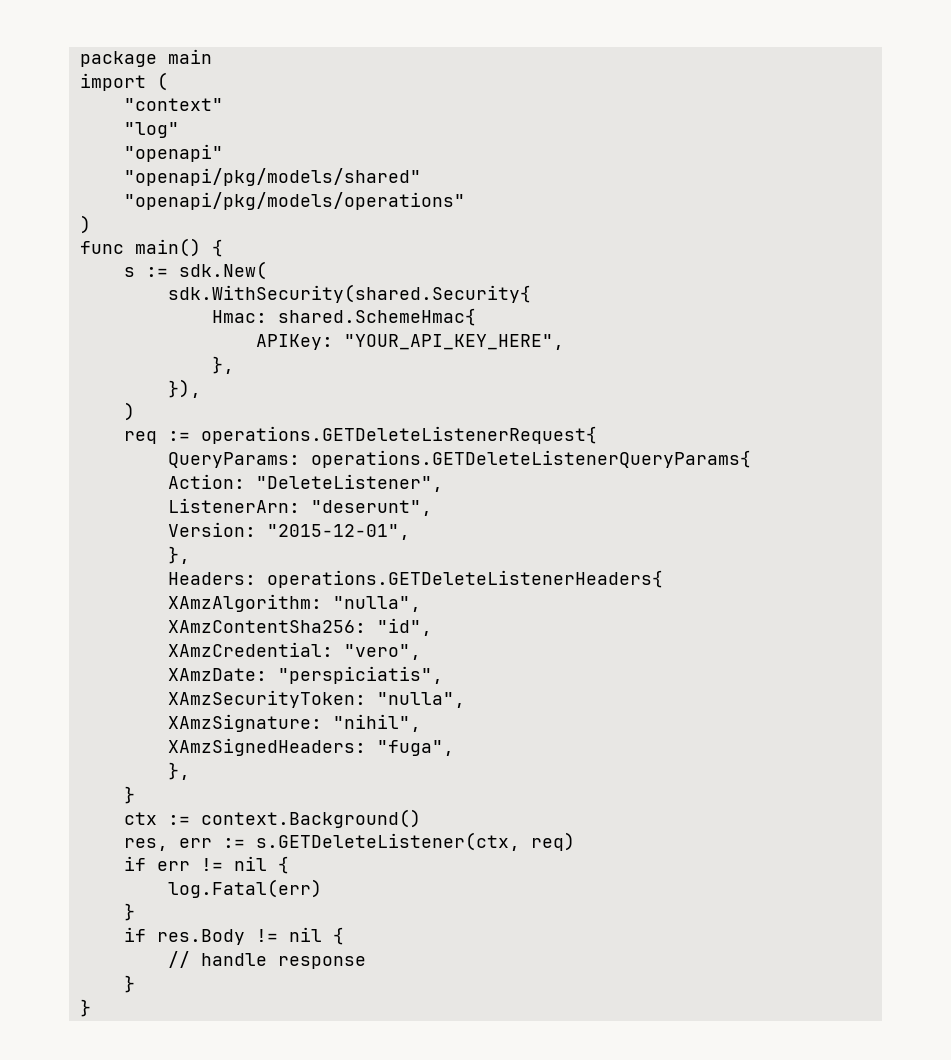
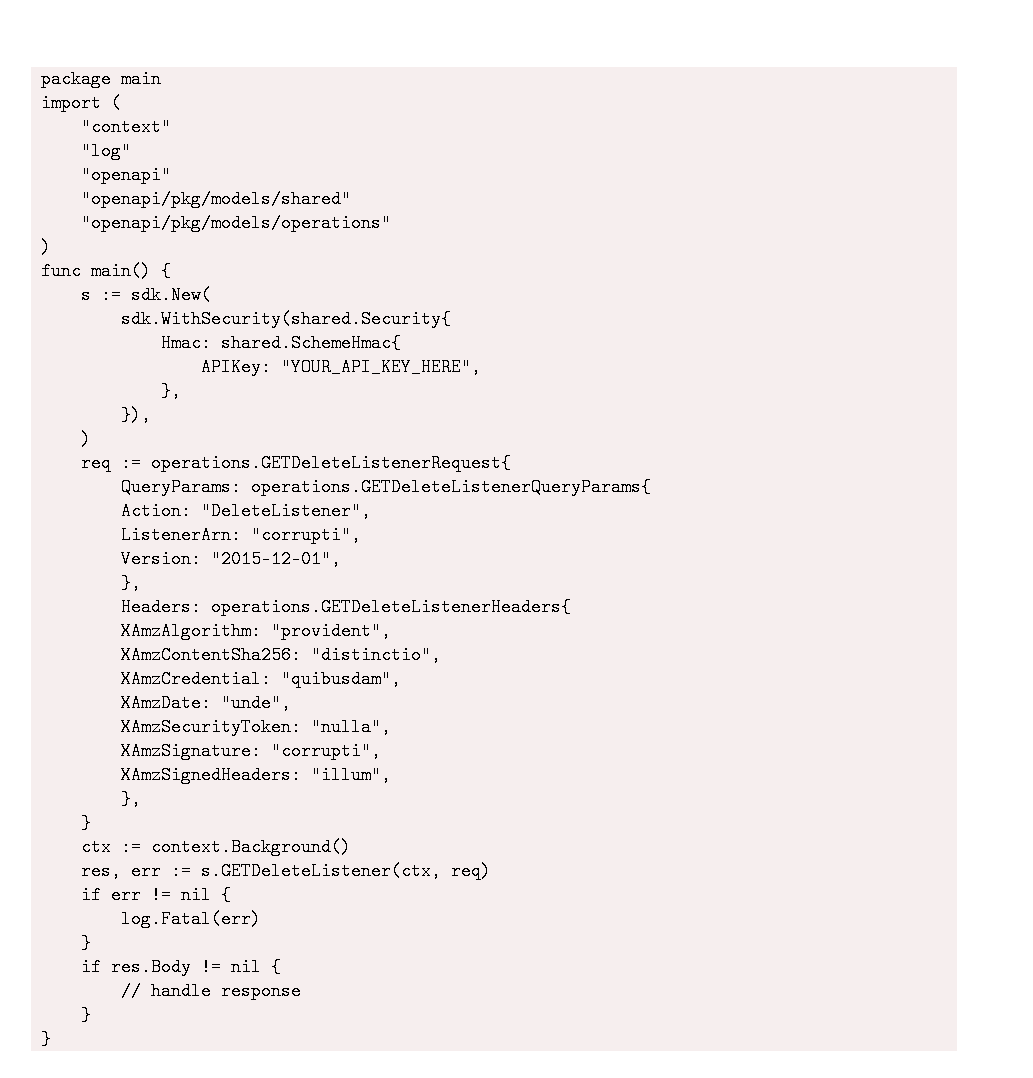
- ListenerArn: "deserunt",
+ ListenerArn: "corrupti",
- XAmzAlgorithm: "nulla",
+ XAmzAlgorithm: "provident",
- XAmzContentSha256: "id",
+ XAmzContentSha256: "distinctio",
- XAmzCredential: "vero",
+ XAmzCredential: "quibusdam",
- XAmzDate: "perspiciatis",
+ XAmzDate: "unde",
- XAmzSignature: "nihil",
+ XAmzSignature: "corrupti",
- XAmzSignedHeaders: "fuga",
+ XAmzSignedHeaders: "illum",

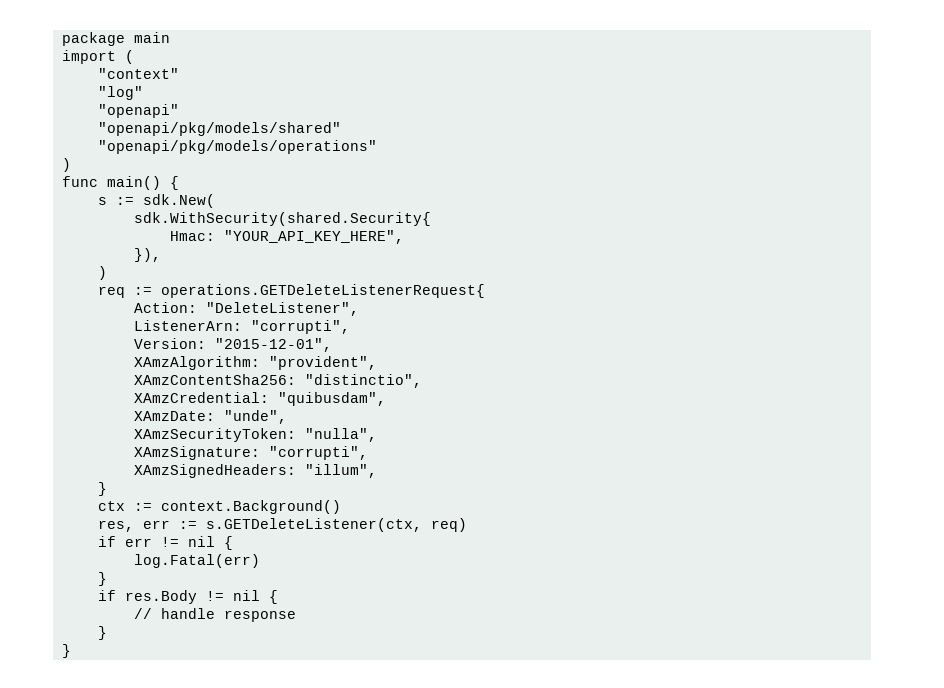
- Hmac: shared.SchemeHmac{
- APIKey: "YOUR_API_KEY_HERE",
- },
+ Hmac: "YOUR_API_KEY_HERE",
- QueryParams: operations.GETDeleteListenerQueryParams{
  Version: "2015-12-01",
- },
- Headers: operations.GETDeleteListenerHeaders{
  XAmzSignedHeaders: "illum",
- },

